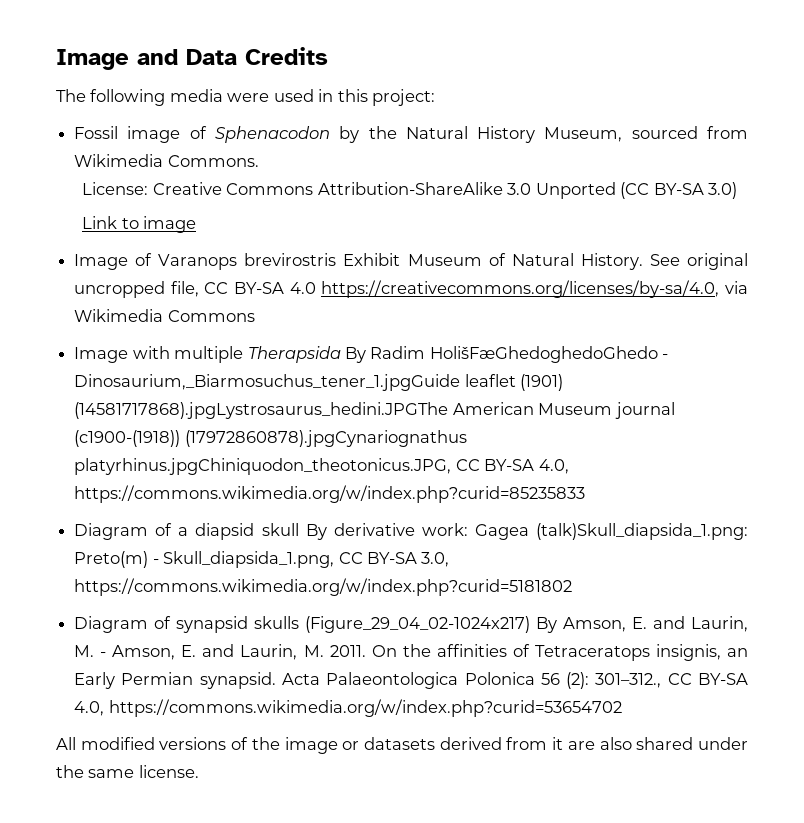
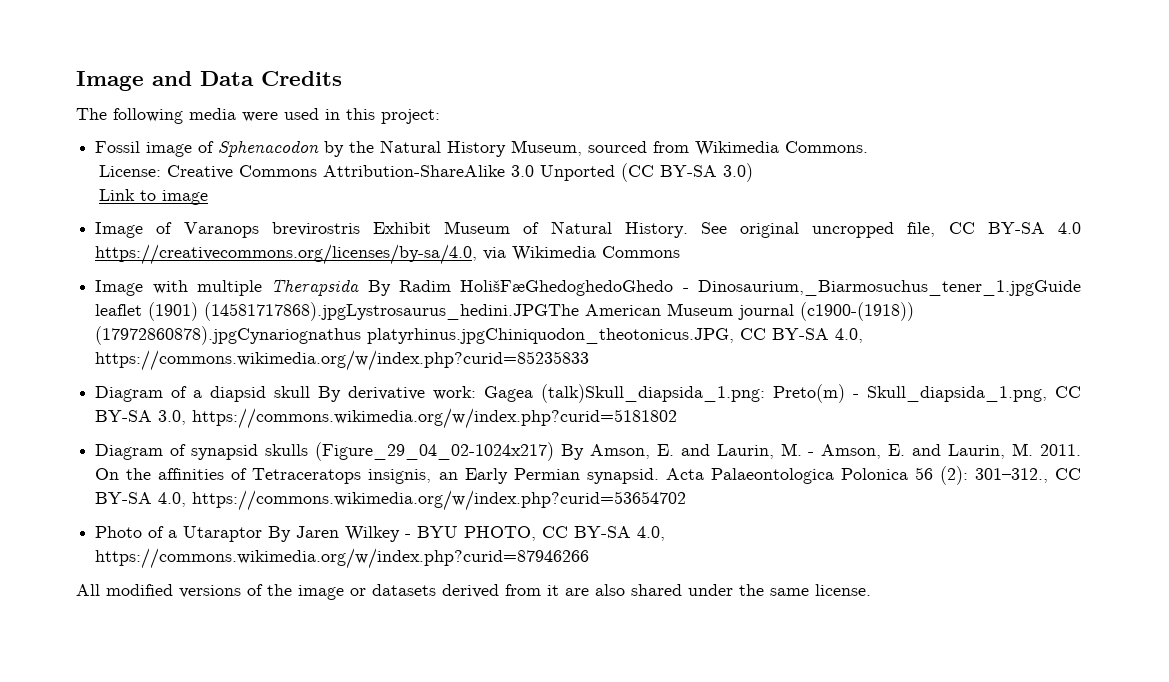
+ Photo of a Utaraptor By Jaren Wilkey - BYU PHOTO, CC BY-SA 4.0, https://commons.wikimedia.org/w/index.php?curid=87946266

